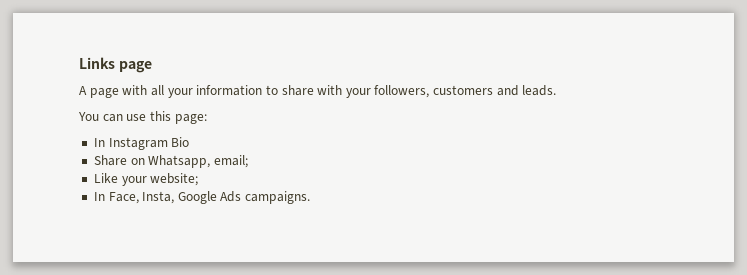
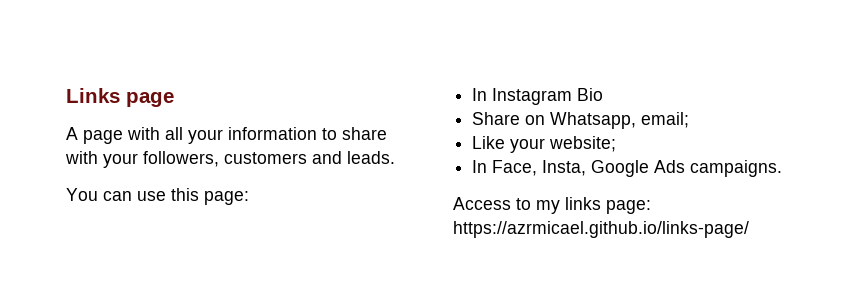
+ Access to my links page: https://azrmicael.github.io/links-page/

